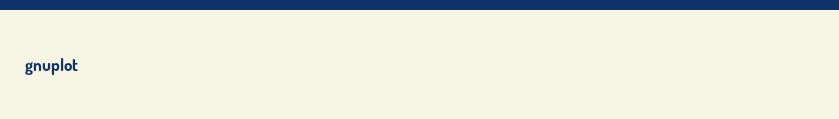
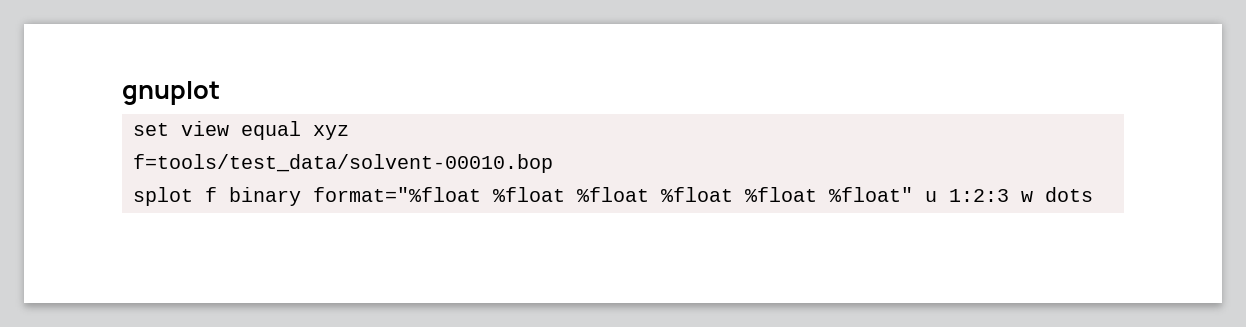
+ set view equal xyz
+ f=tools/test_data/solvent-00010.bop
+ splot f binary format="%float %float %float %float %float %float" u 1:2:3 w dots

